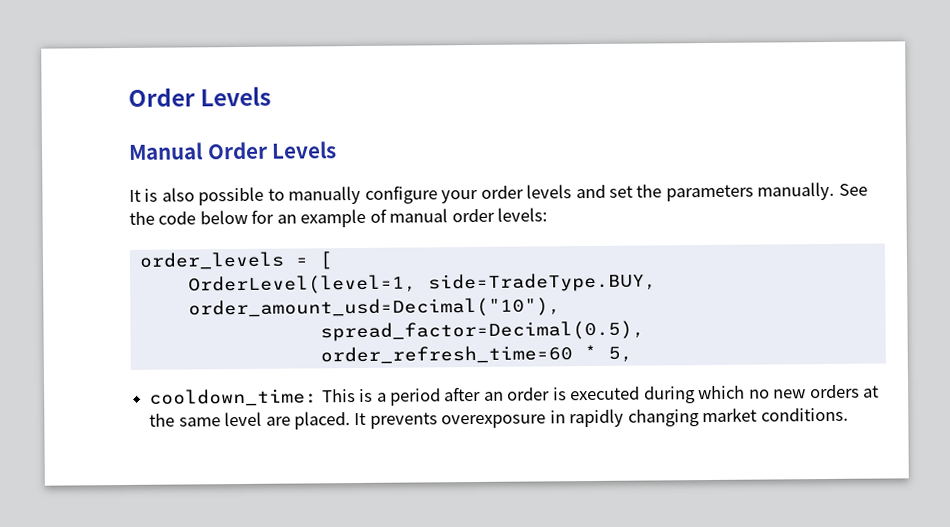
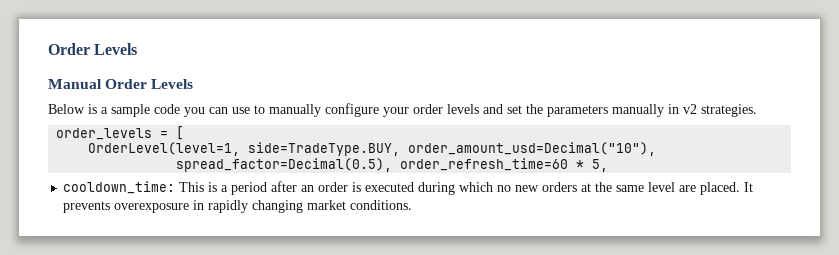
- It is also possible to manually configure your order levels and set the parameters manually. See the code below for an example of manual order levels:
+ Below is a sample code you can use to manually configure your order levels and set the parameters manually in v2 strategies.

